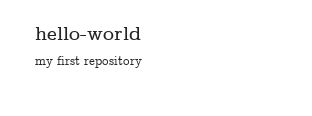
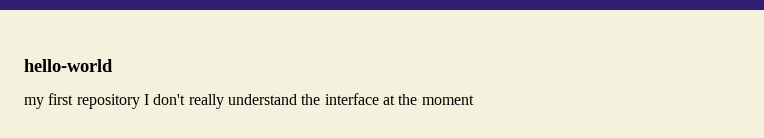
- my first repository
+ my first repository I don't really understand the interface at the moment

